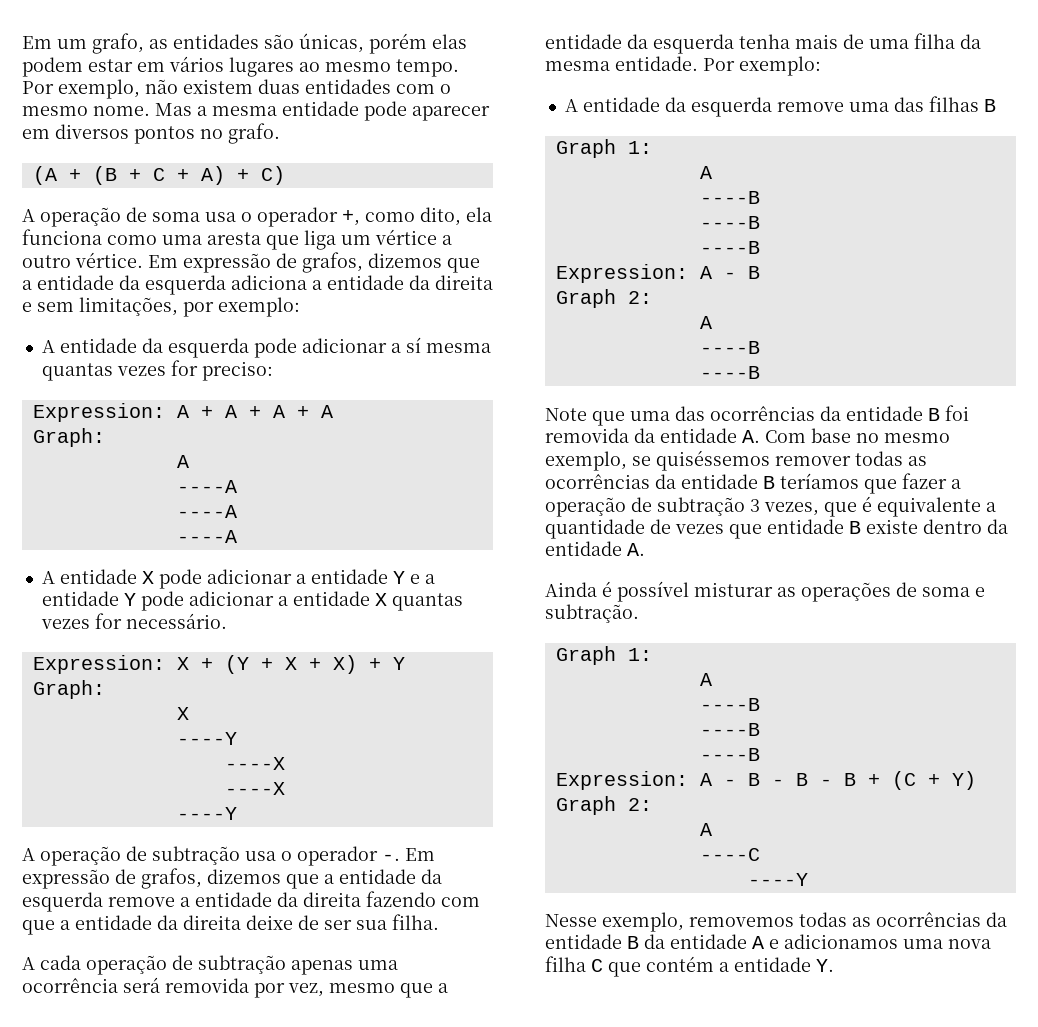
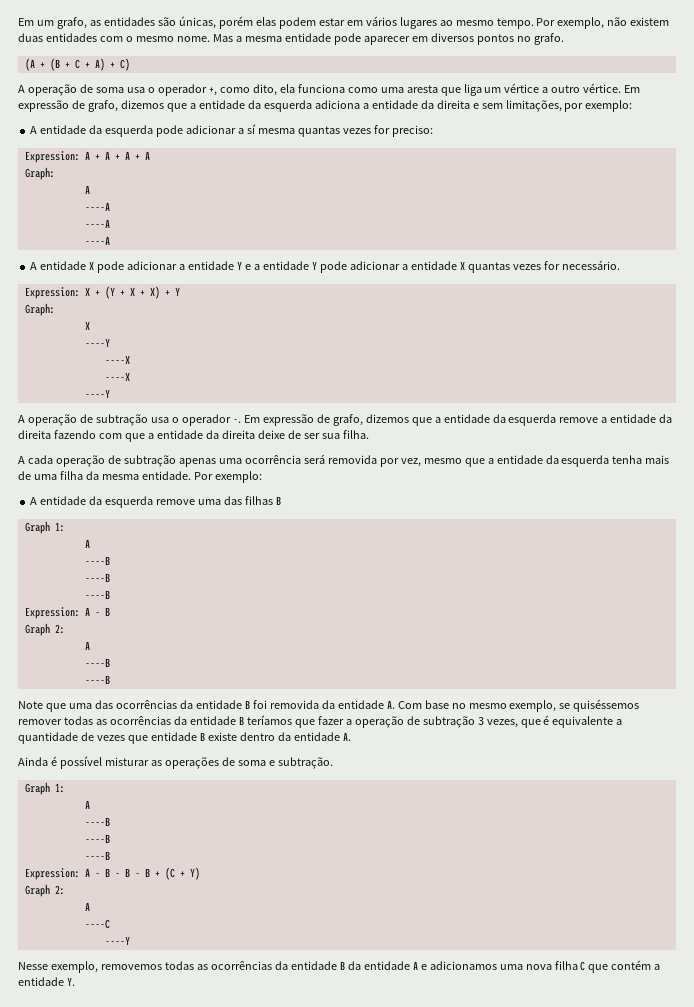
- Em expressão de grafos, dizemos que a entidade da esquerda adiciona a entidade da direita e sem limitações, por exemplo:
+ Em expressão de grafo, dizemos que a entidade da esquerda adiciona a entidade da direita e sem limitações, por exemplo:
- Em expressão de grafos, dizemos que a entidade da esquerda remove a entidade da direita fazendo com que a entidade da direita deixe de ser sua filha.
+ Em expressão de grafo, dizemos que a entidade da esquerda remove a entidade da direita fazendo com que a entidade da direita deixe de ser sua filha.

